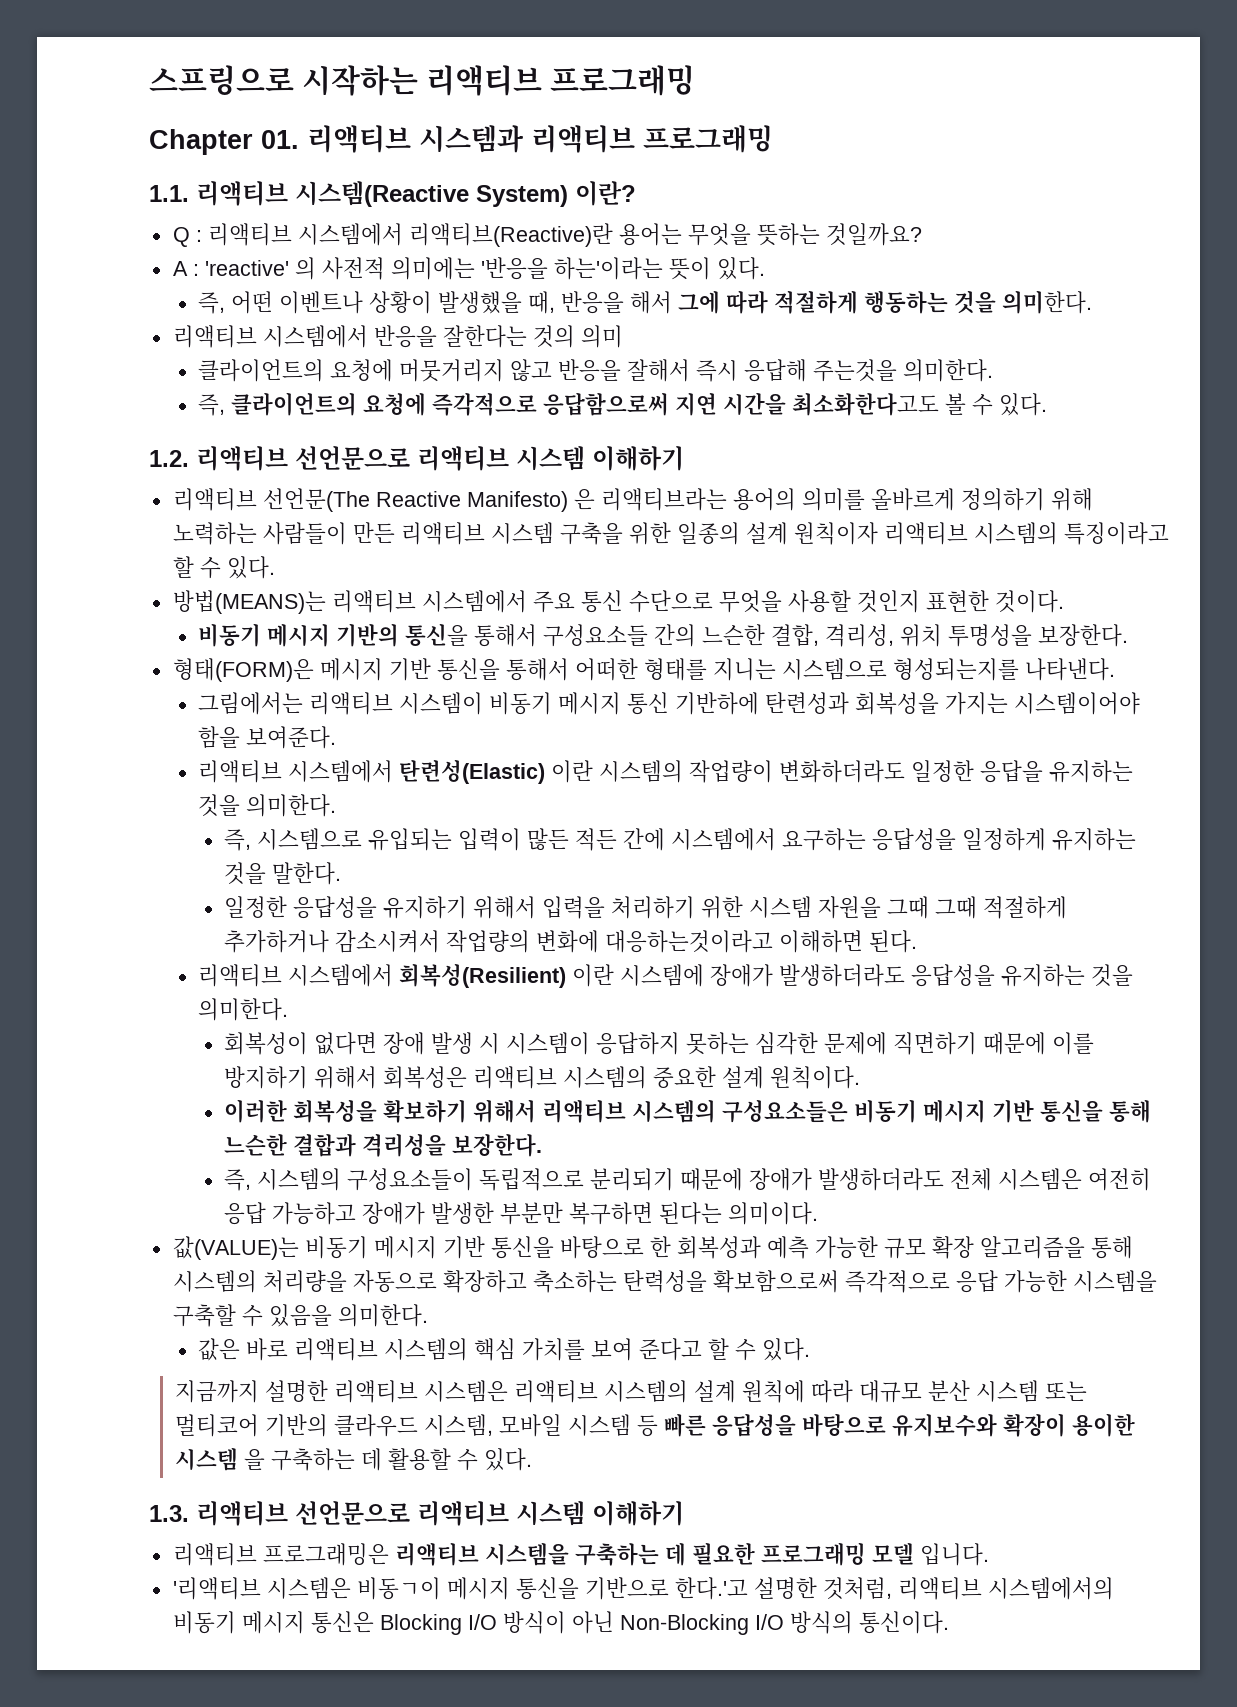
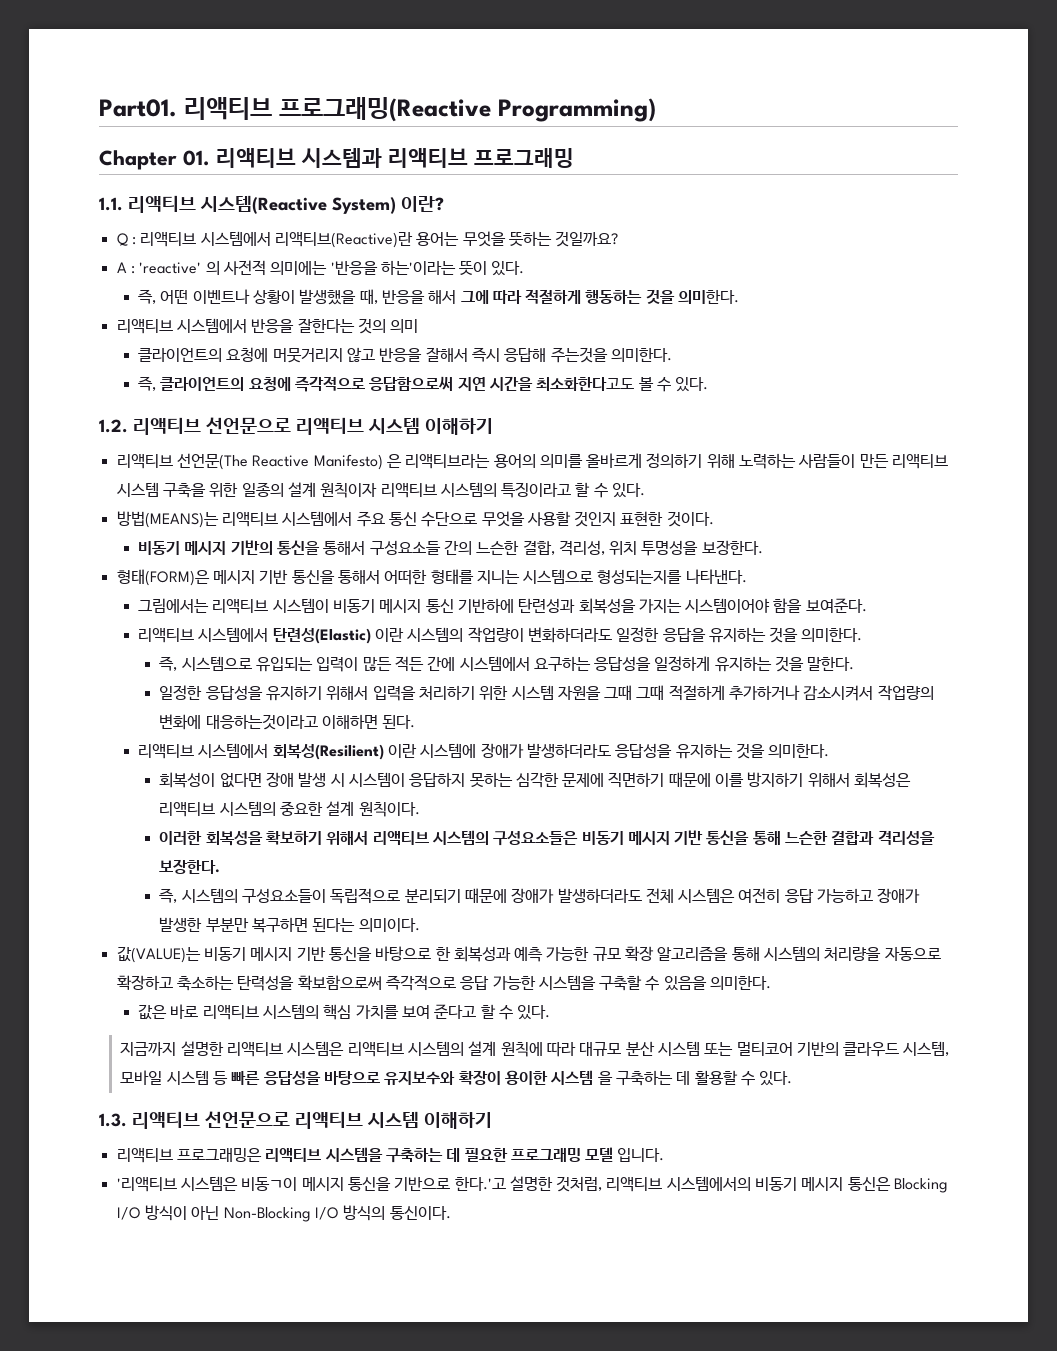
- 스프링으로 시작하는 리액티브 프로그래밍
+ Part01. 리액티브 프로그래밍(Reactive Programming)

